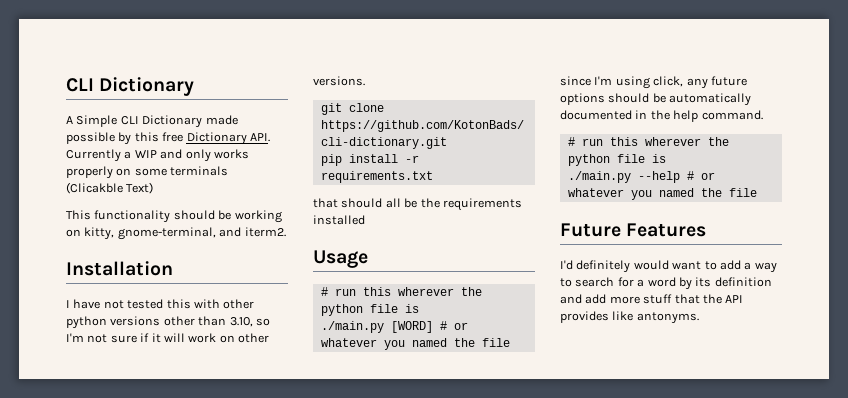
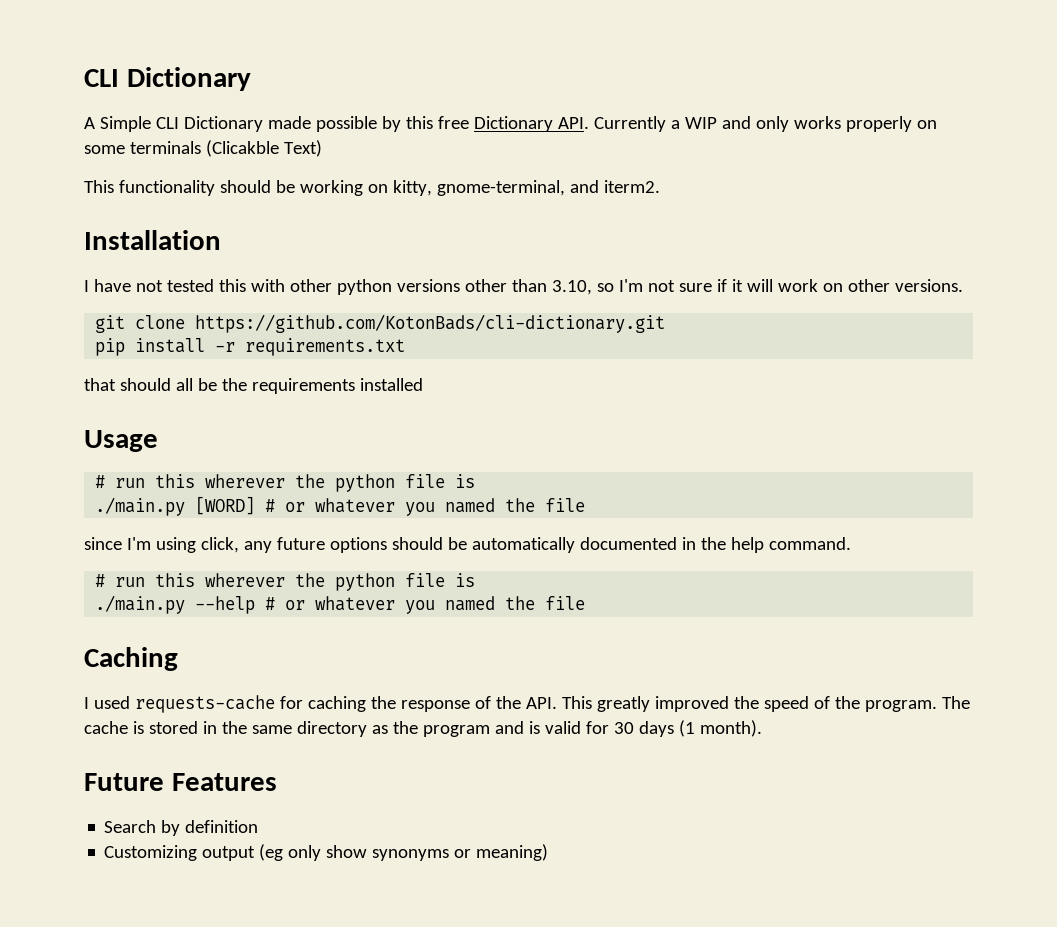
+ Caching
+ I used requests-cache for caching the response of the API. This greatly improved the speed of the program. The cache is stored in the same directory as the program and is valid for 30 days (1 month).
  Future Features
- I'd definitely would want to add a way to search for a word by its definition and add more stuff that the API provides like antonyms.
+ Search by definition
+ Customizing output (eg only show synonyms or meaning)

